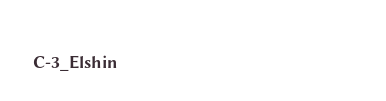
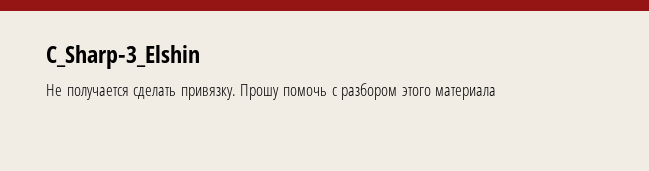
- C-3_Elshin
+ C_Sharp-3_Elshin
+ Не получается сделать привязку. Прошу помочь с разбором этого материала

